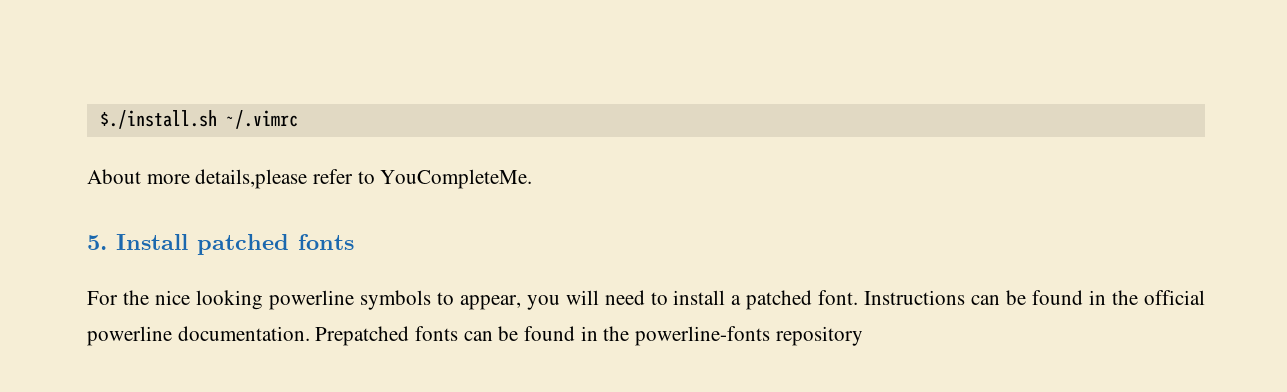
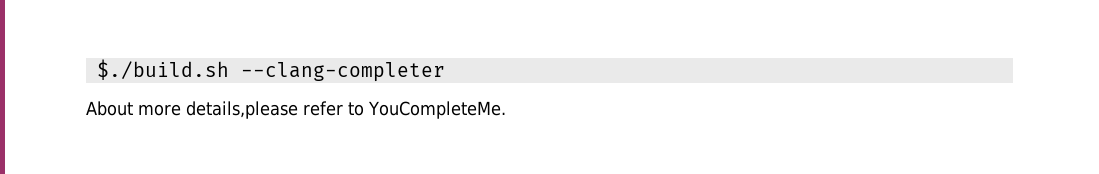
- $./install.sh ~/.vimrc
+ $./build.sh --clang-completer
- 5. Install patched fonts
- For the nice looking powerline symbols to appear, you will need to install a patched font. Instructions can be found in the official powerline documentation. Prepatched fonts can be found in the powerline-fonts repository

